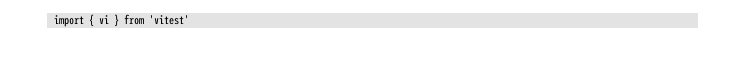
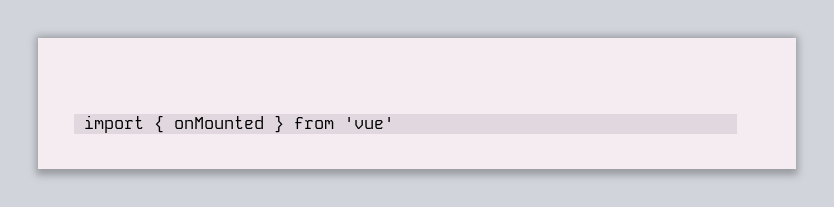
- import { vi } from 'vitest'
+ import { onMounted } from 'vue'

